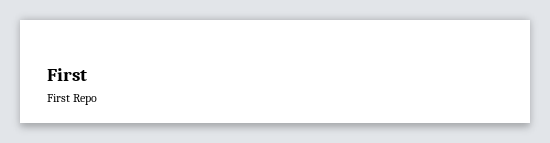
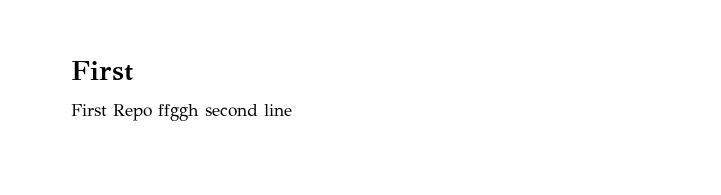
- First Repo
+ First Repo ffggh second line

